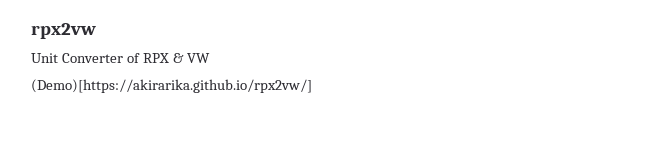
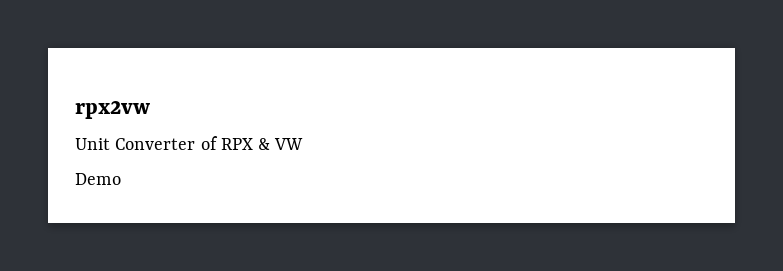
- (Demo)[https://akirarika.github.io/rpx2vw/]
+ Demo

